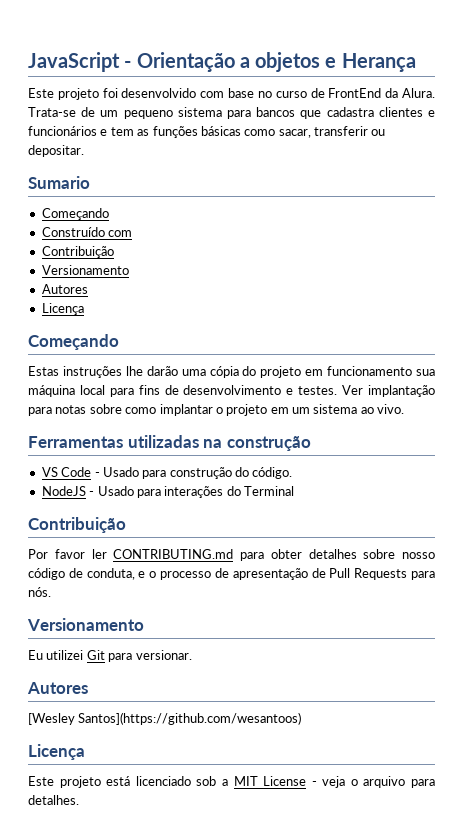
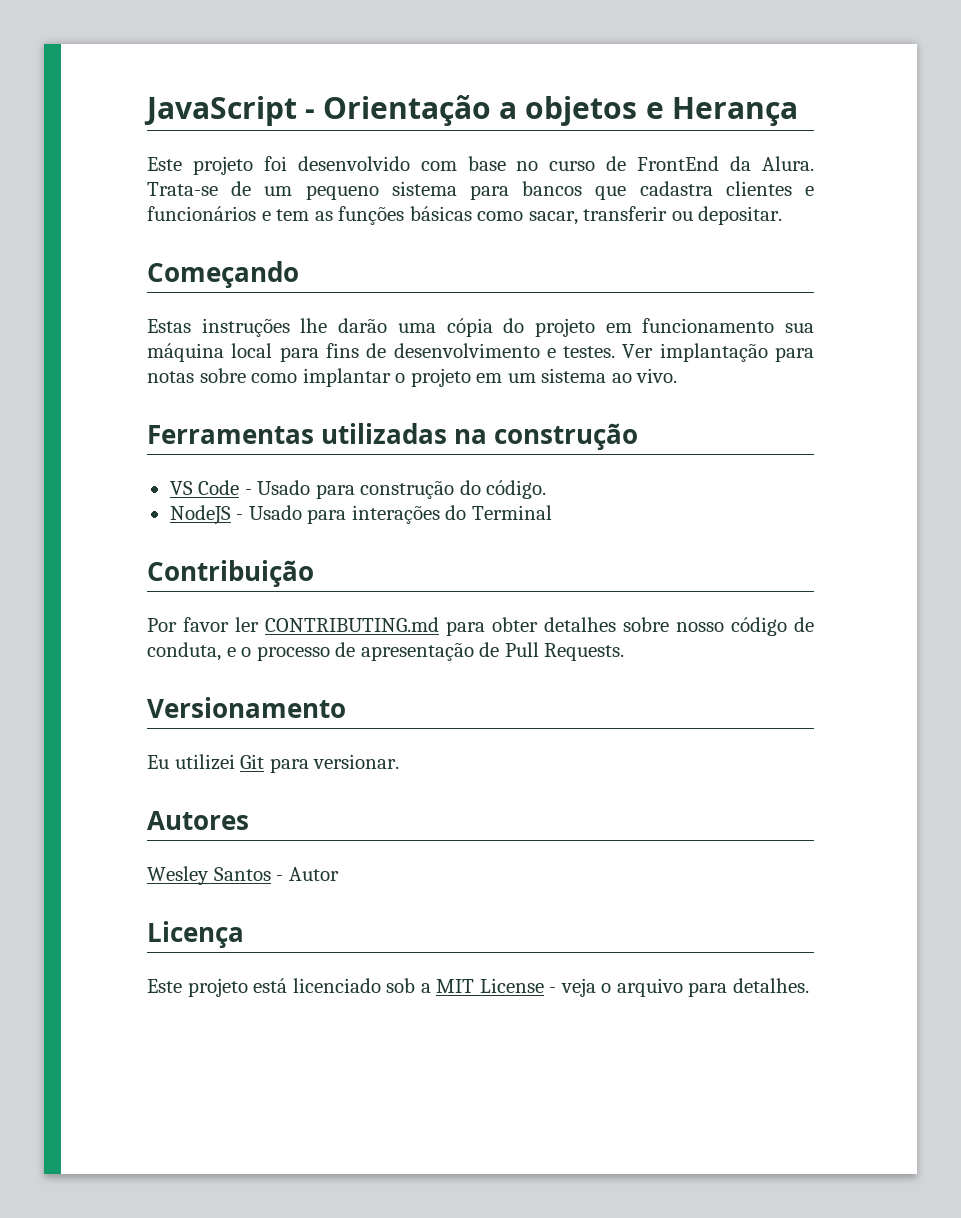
- Sumario
- Começando
- Construído com
- Contribuição
- Versionamento
- Autores
- Licença
- Por favor ler CONTRIBUTING.md para obter detalhes sobre nosso código de conduta, e o processo de apresentação de Pull Requests para nós.
+ Por favor ler CONTRIBUTING.md para obter detalhes sobre nosso código de conduta, e o processo de apresentação de Pull Requests.
- [Wesley Santos](https://github.com/wesantoos)
+ Wesley Santos - Autor

